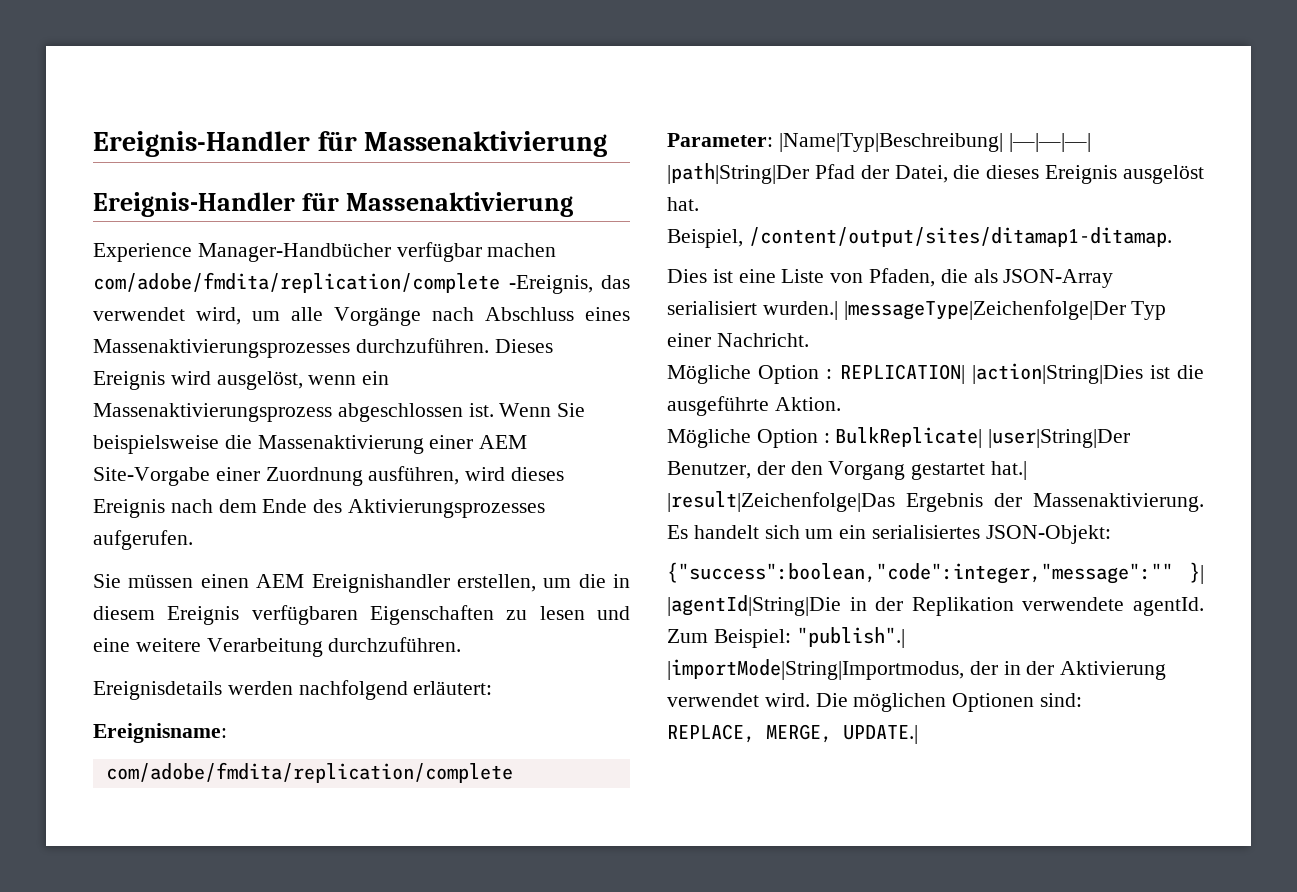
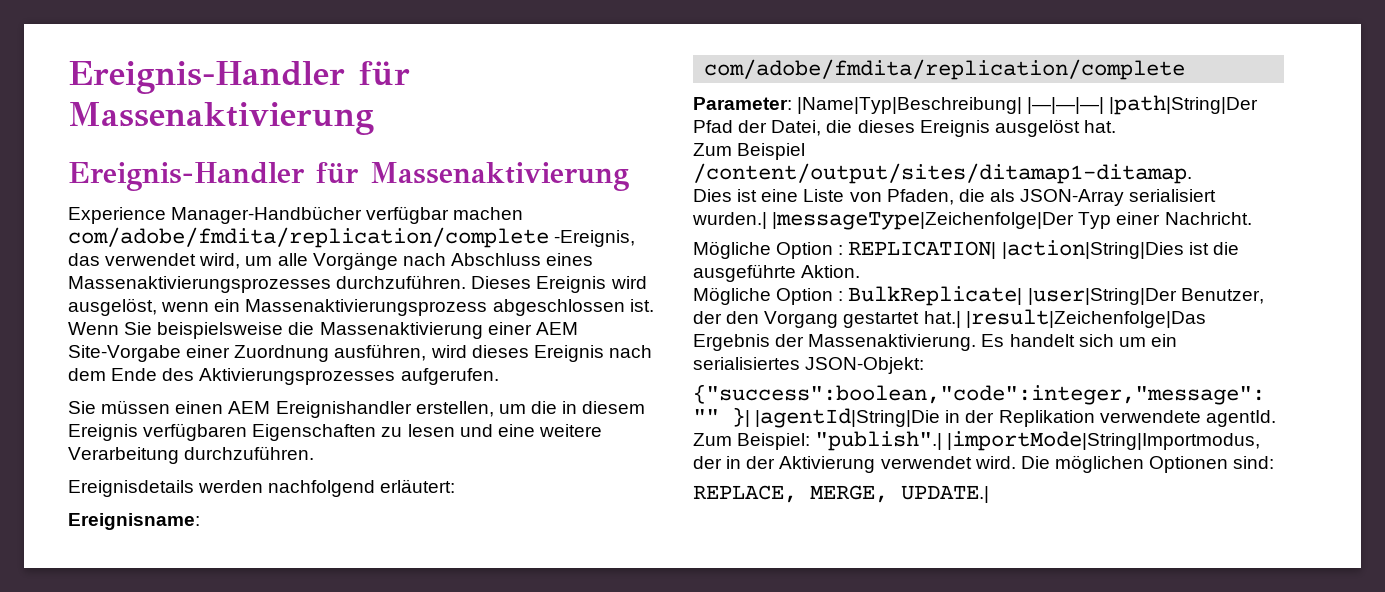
- Beispiel, /content/output/sites/ditamap1-ditamap.
+ Zum Beispiel /content/output/sites/ditamap1-ditamap.

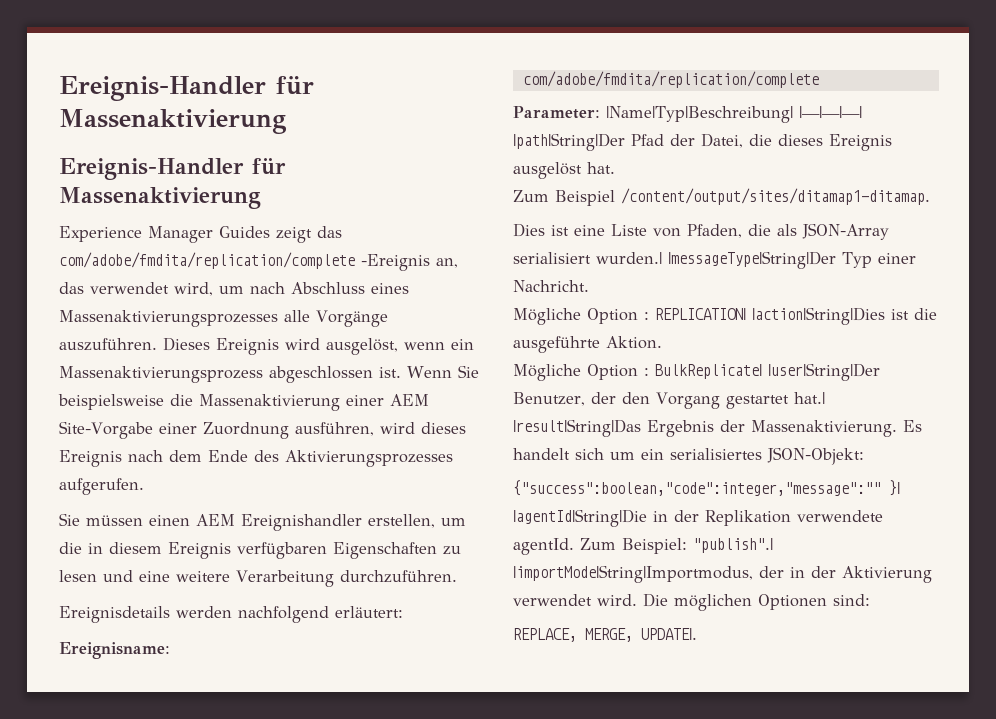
- Experience Manager-Handbücher verfügbar machen com/adobe/fmdita/replication/complete -Ereignis, das verwendet wird, um alle Vorgänge nach Abschluss eines Massenaktivierungsprozesses durchzuführen.
+ Experience Manager Guides zeigt das com/adobe/fmdita/replication/complete -Ereignis an, das verwendet wird, um nach Abschluss eines Massenaktivierungsprozesses alle Vorgänge auszuführen.
- Dies ist eine Liste von Pfaden, die als JSON-Array serialisiert wurden.| |messageType|Zeichenfolge|Der Typ einer Nachricht.
+ Dies ist eine Liste von Pfaden, die als JSON-Array serialisiert wurden.| |messageType|String|Der Typ einer Nachricht.
- Mögliche Option : BulkReplicate| |user|String|Der Benutzer, der den Vorgang gestartet hat.| |result|Zeichenfolge|Das Ergebnis der Massenaktivierung.
+ Mögliche Option : BulkReplicate| |user|String|Der Benutzer, der den Vorgang gestartet hat.| |result|String|Das Ergebnis der Massenaktivierung.
- REPLACE, MERGE, UPDATE.|
+ REPLACE, MERGE, UPDATE|.

